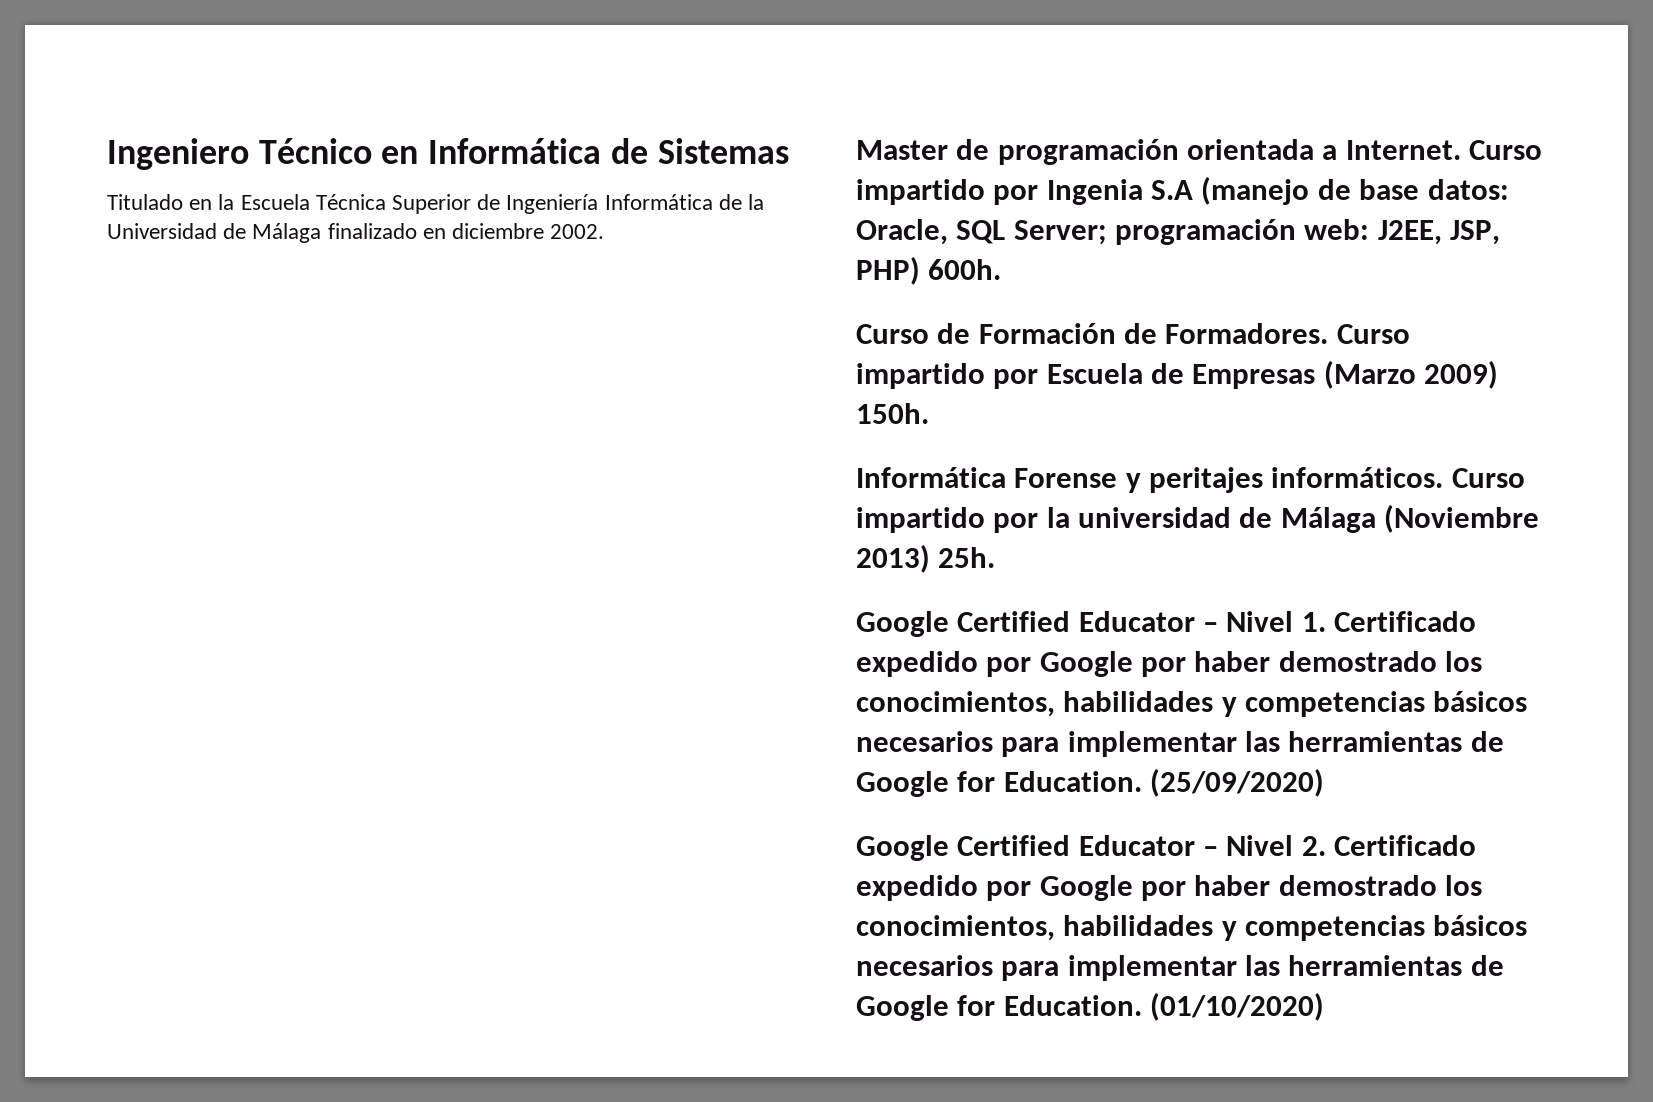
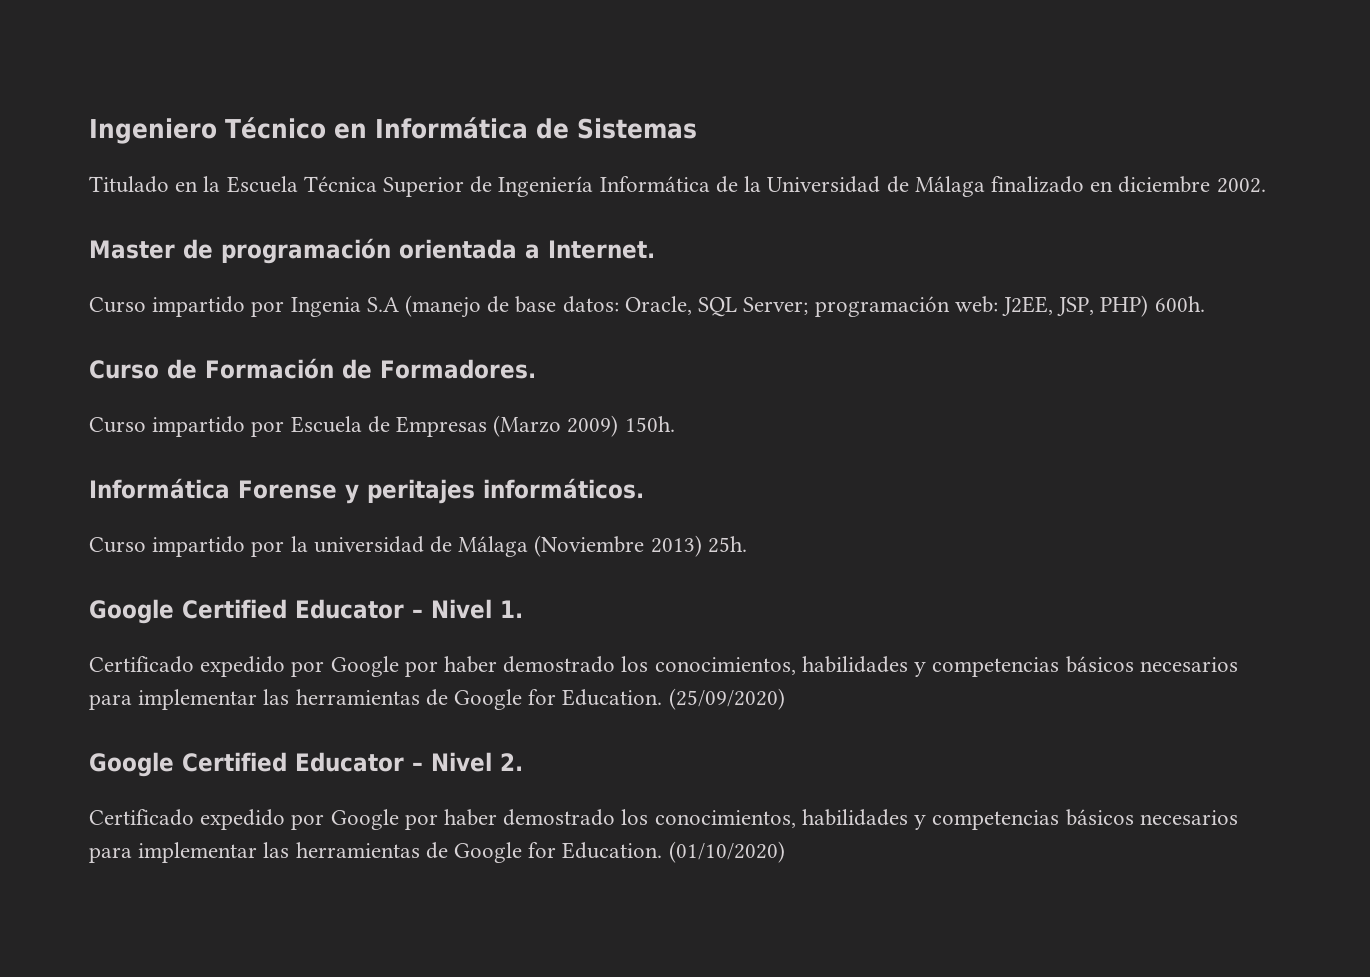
- Master de programación orientada a Internet. Curso impartido por Ingenia S.A (manejo de base datos: Oracle, SQL Server; programación web: J2EE, JSP, PHP) 600h.
+ Master de programación orientada a Internet.
+ Curso impartido por Ingenia S.A (manejo de base datos: Oracle, SQL Server; programación web: J2EE, JSP, PHP) 600h.
- Curso de Formación de Formadores. Curso impartido por Escuela de Empresas (Marzo 2009) 150h.
+ Curso de Formación de Formadores.
+ Curso impartido por Escuela de Empresas (Marzo 2009) 150h.
- Informática Forense y peritajes informáticos. Curso impartido por la universidad de Málaga (Noviembre 2013) 25h.
+ Informática Forense y peritajes informáticos.
+ Curso impartido por la universidad de Málaga (Noviembre 2013) 25h.
- Google Certified Educator – Nivel 1. Certificado expedido por Google por haber demostrado los conocimientos, habilidades y competencias básicos necesarios para implementar las herramientas de Google for Education.
+ Google Certified Educator – Nivel 1.
+ Certificado expedido por Google por haber demostrado los conocimientos, habilidades y competencias básicos necesarios para implementar las herramientas de Google for Education.
- Google Certified Educator – Nivel 2. Certificado expedido por Google por haber demostrado los conocimientos, habilidades y competencias básicos necesarios para implementar las herramientas de Google for Education.
+ Google Certified Educator – Nivel 2.
+ Certificado expedido por Google por haber demostrado los conocimientos, habilidades y competencias básicos necesarios para implementar las herramientas de Google for Education.

